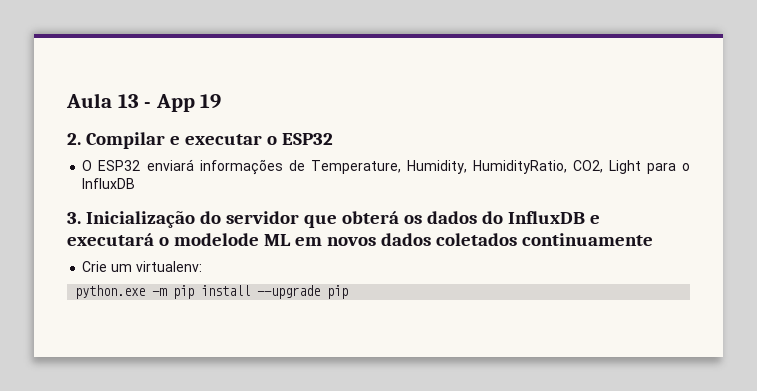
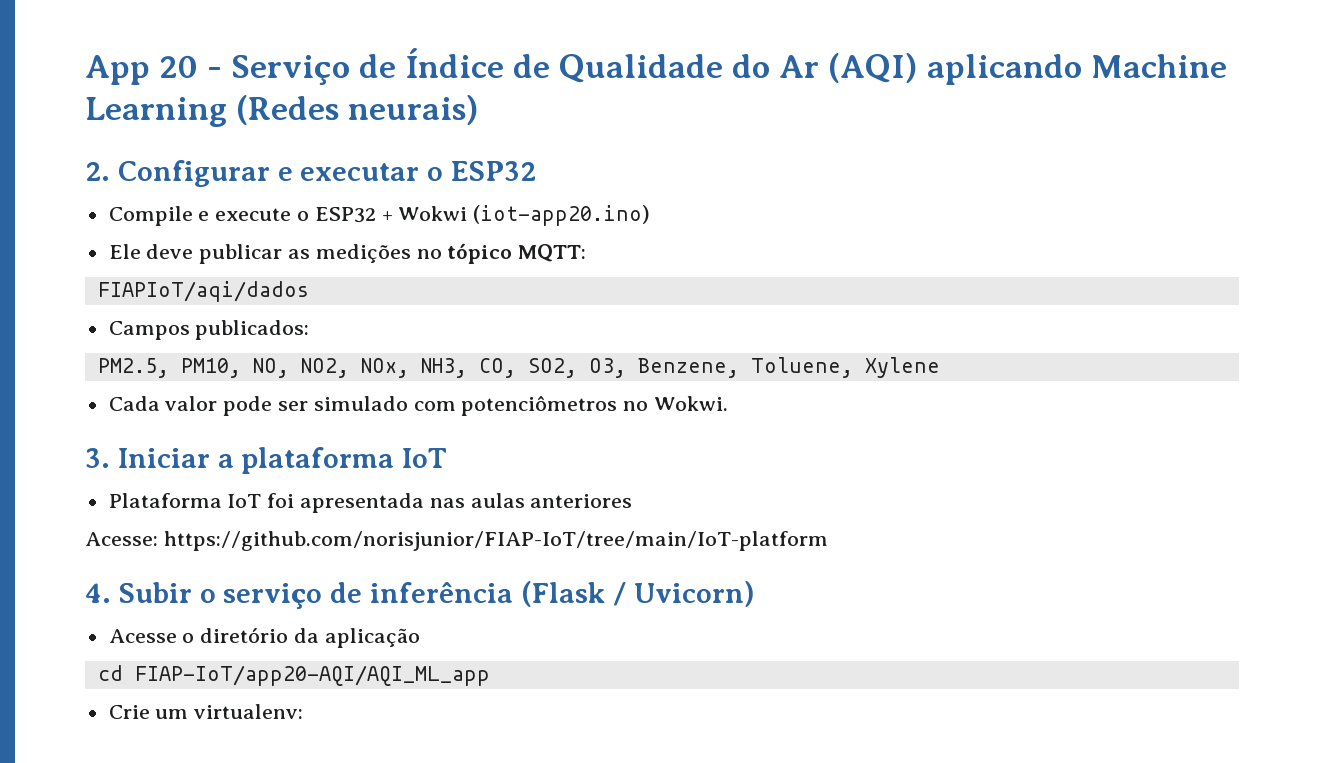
- Aula 13 - App 19
+ App 20 - Serviço de Índice de Qualidade do Ar (AQI) aplicando Machine Learning (Redes neurais)
- 2. Compilar e executar o ESP32
+ 2. Configurar e executar o ESP32
- O ESP32 enviará informações de Temperature, Humidity, HumidityRatio, CO2, Light para o InfluxDB
- 3. Inicialização do servidor que obterá os dados do InfluxDB e executará o modelode ML em novos dados coletados continuamente
+ Compile e execute o ESP32 + Wokwi (iot-app20.ino)
+ Ele deve publicar as medições no tópico MQTT:
+ FIAPIoT/aqi/dados
+ Campos publicados:
+ PM2.5, PM10, NO, NO2, NOx, NH3, CO, SO2, O3, Benzene, Toluene, Xylene
+ Cada valor pode ser simulado com potenciômetros no Wokwi.
+ 3. Iniciar a plataforma IoT
+ Plataforma IoT foi apresentada nas aulas anteriores
+ Acesse: https://github.com/norisjunior/FIAP-IoT/tree/main/IoT-platform
+ 4. Subir o serviço de inferência (Flask / Uvicorn)
+ Acesse o diretório da aplicação
+ cd FIAP-IoT/app20-AQI/AQI_ML_app
  Crie um virtualenv:
- python.exe -m pip install --upgrade pip

